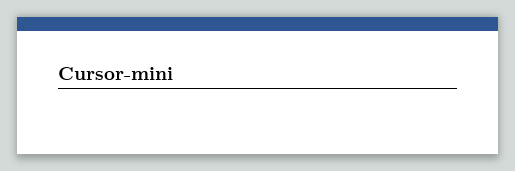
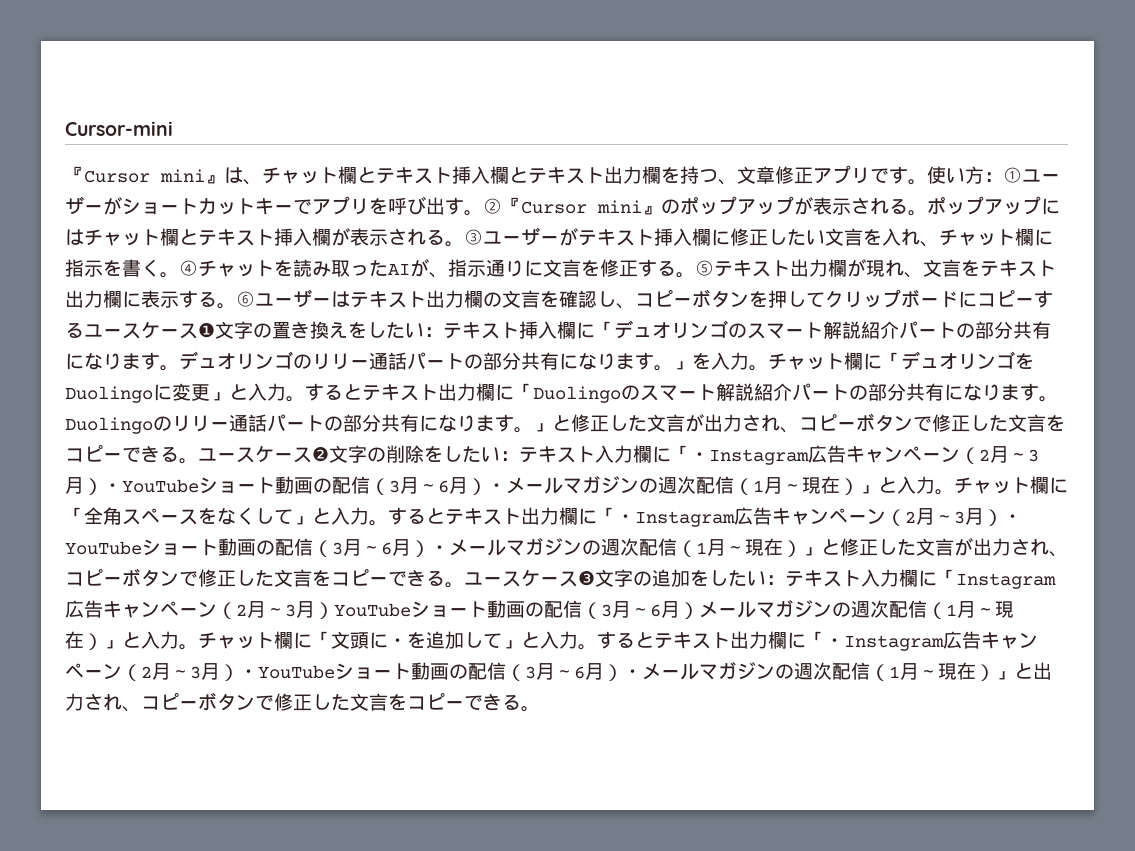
+ 『Cursor mini』は、チャット欄とテキスト挿入欄とテキスト出力欄を持つ、文章修正アプリです。使い方：①ユーザーがショートカットキーでアプリを呼び出す。②『Cursor mini』のポップアップが表示される。ポップアップにはチャット欄とテキスト挿入欄が表示される。③ユーザーがテキスト挿入欄に修正したい文言を入れ、チャット欄に指示を書く。④チャットを読み取ったAIが、指示通りに文言を修正する。⑤テキスト出力欄が現れ、文言をテキスト出力欄に表示する。⑥ユーザーはテキスト出力欄の文言を確認し、コピーボタンを押してクリップボードにコピーするユースケース❶文字の置き換えをしたい：テキスト挿入欄に「デュオリンゴのスマート解説紹介パートの部分共有になります。デュオリンゴのリリー通話パートの部分共有になります。」を入力。チャット欄に「デュオリンゴをDuolingoに変更」と入力。するとテキスト出力欄に「Duolingoのスマート解説紹介パートの部分共有になります。Duolingoのリリー通話パートの部分共有になります。」と修正した文言が出力され、コピーボタンで修正した文言をコピーできる。ユースケース❷文字の削除をしたい：テキスト入力欄に「・Instagram広告キャンペーン（2月～3月）・YouTubeショート動画の配信（3月～6月）・メールマガジンの週次配信（1月～現在）」と入力。チャット欄に「全角スペースをなくして」と入力。するとテキスト出力欄に「・Instagram広告キャンペーン（2月～3月）・YouTubeショート動画の配信（3月～6月）・メールマガジンの週次配信（1月～現在）」と修正した文言が出力され、コピーボタンで修正した文言をコピーできる。ユースケース❸文字の追加をしたい：テキスト入力欄に「Instagram広告キャンペーン（2月～3月）YouTubeショート動画の配信（3月～6月）メールマガジンの週次配信（1月～現在）」と入力。チャット欄に「文頭に・を追加して」と入力。するとテキスト出力欄に「・Instagram広告キャンペーン（2月～3月）・YouTubeショート動画の配信（3月～6月）・メールマガジンの週次配信（1月～現在）」と出力され、コピーボタンで修正した文言をコピーできる。

